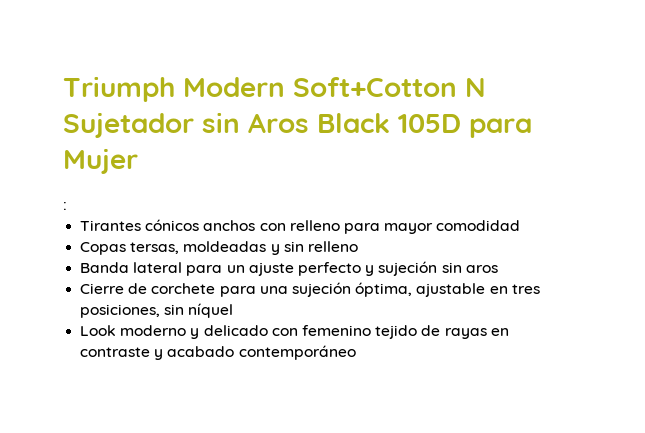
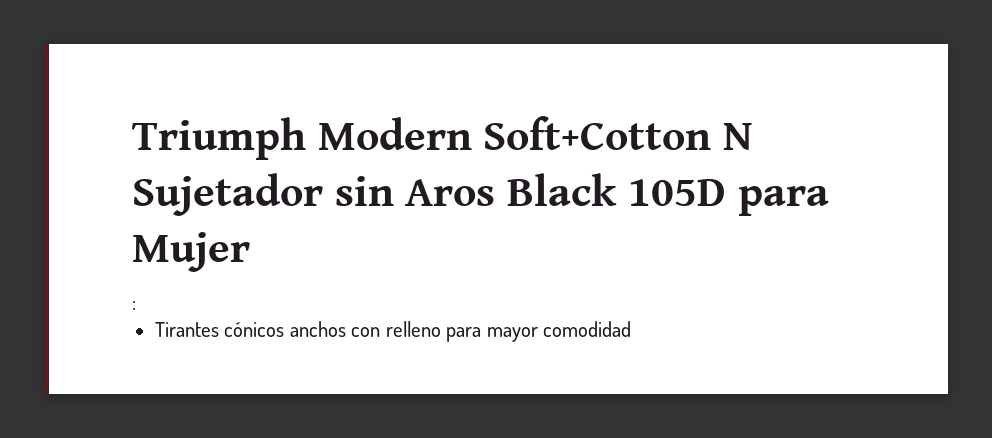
- Copas tersas, moldeadas y sin relleno
- Banda lateral para un ajuste perfecto y sujeción sin aros
- Cierre de corchete para una sujeción óptima, ajustable en tres posiciones, sin níquel
- Look moderno y delicado con femenino tejido de rayas en contraste y acabado contemporáneo

